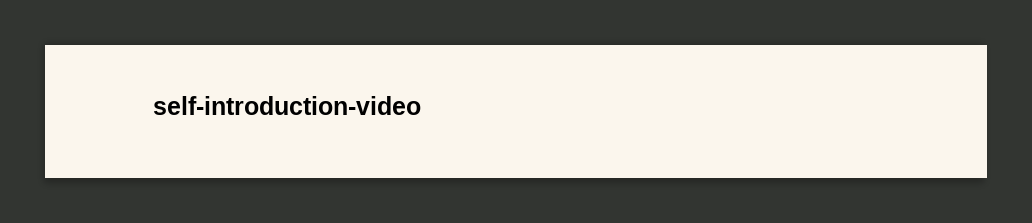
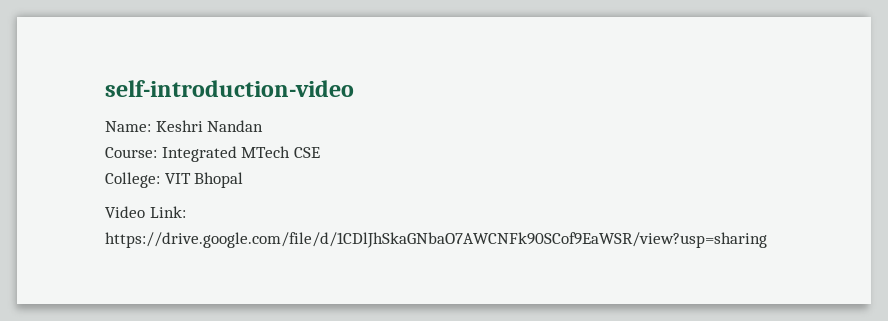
+ Name: Keshri Nandan
+ Course: Integrated MTech CSE
+ College: VIT Bhopal
+ Video Link: https://drive.google.com/file/d/1CDlJhSkaGNbaO7AWCNFk90SCof9EaWSR/view?usp=sharing

